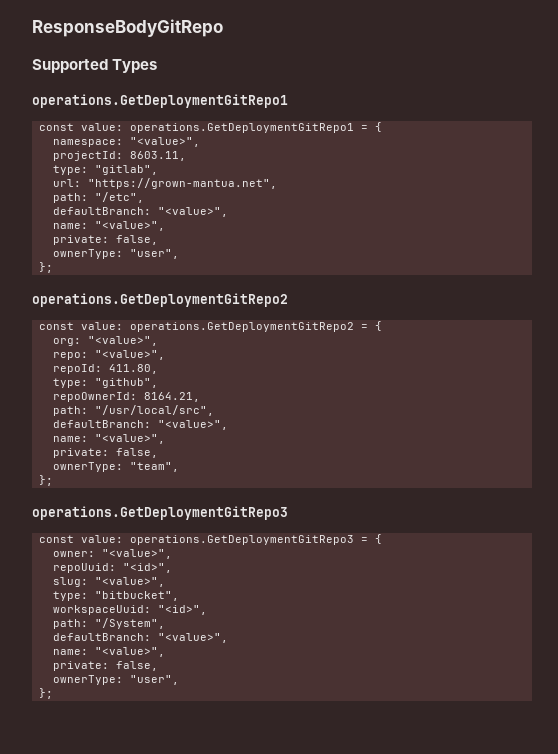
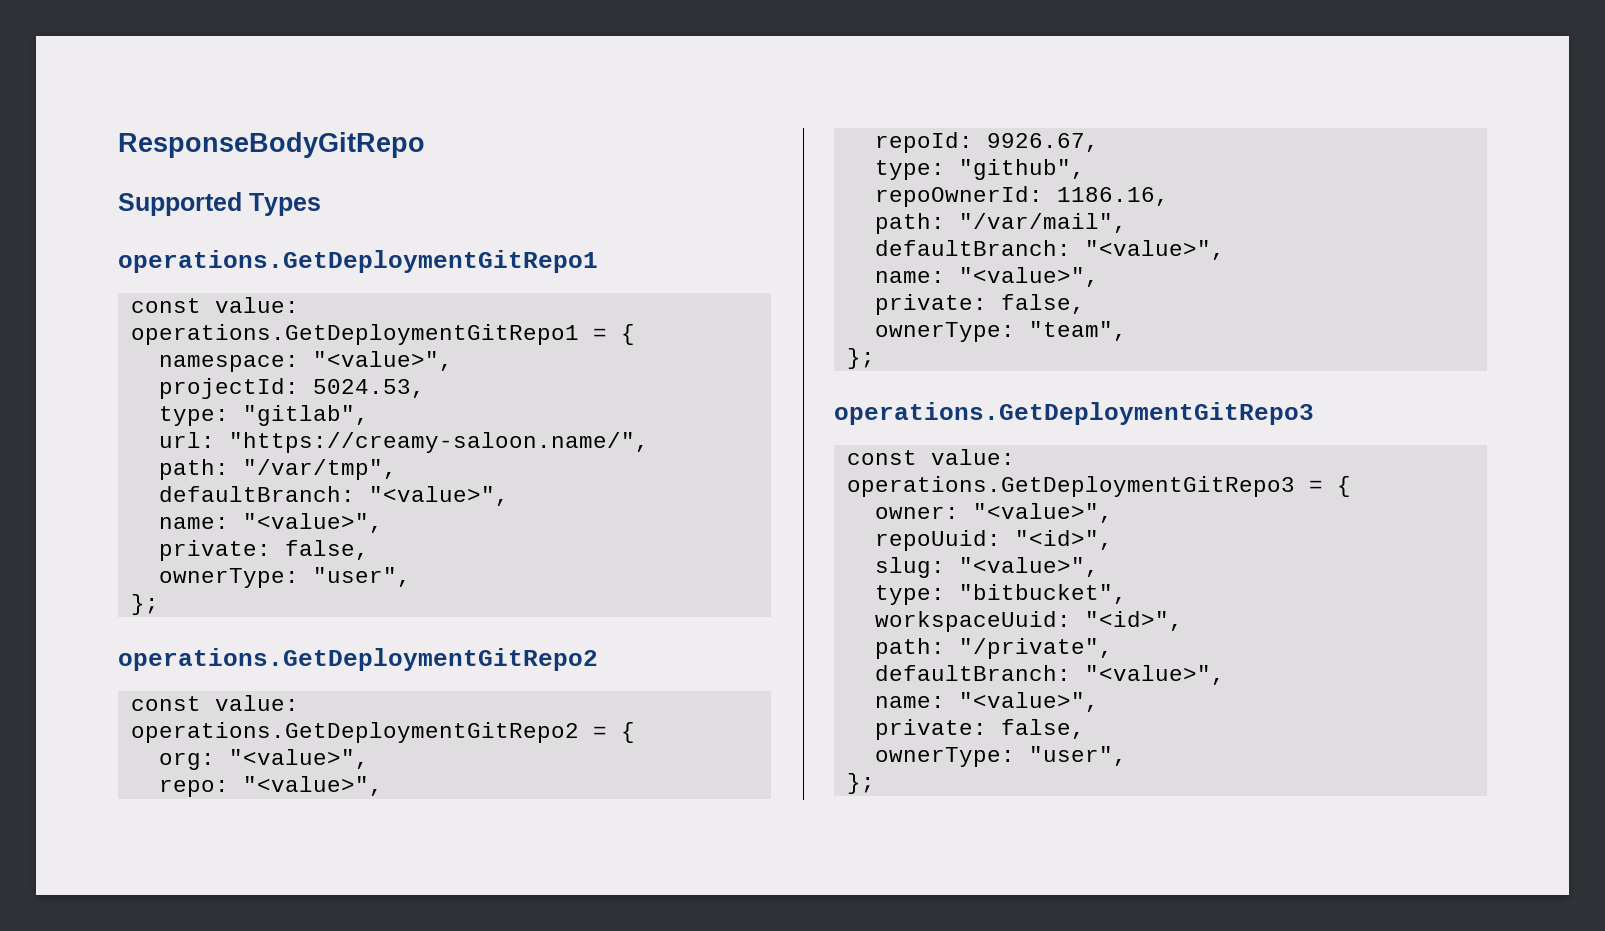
- projectId: 8603.11,
+ projectId: 5024.53,
- url: "https://grown-mantua.net",
- path: "/etc",
+ url: "https://creamy-saloon.name/",
+ path: "/var/tmp",
- repoId: 411.80,
+ repoId: 9926.67,
- repoOwnerId: 8164.21,
- path: "/usr/local/src",
+ repoOwnerId: 1186.16,
+ path: "/var/mail",
- path: "/System",
+ path: "/private",

